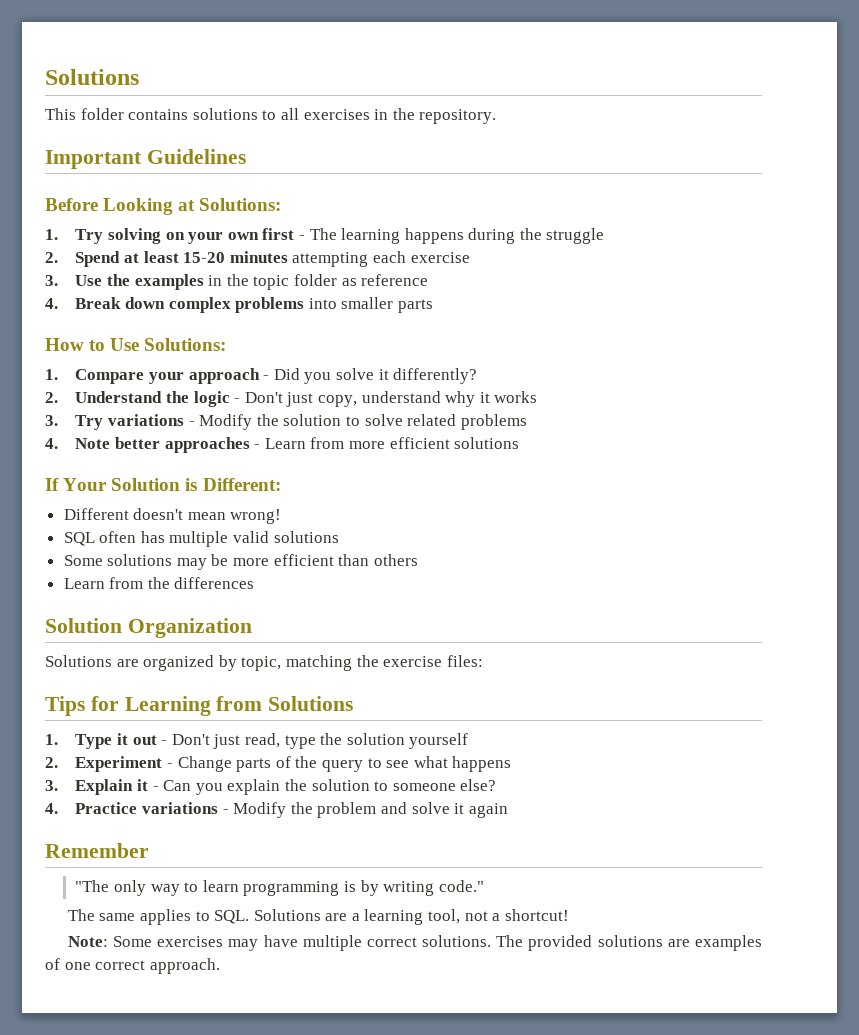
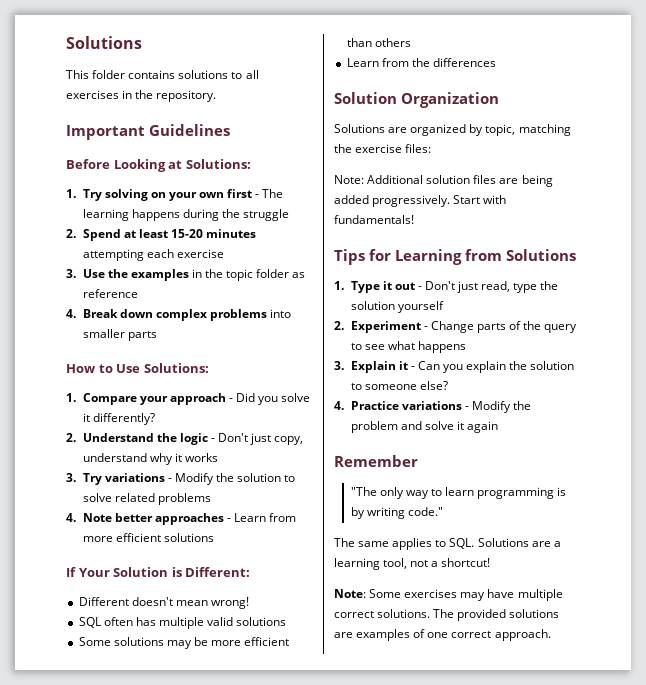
+ Note: Additional solution files are being added progressively. Start with fundamentals!

